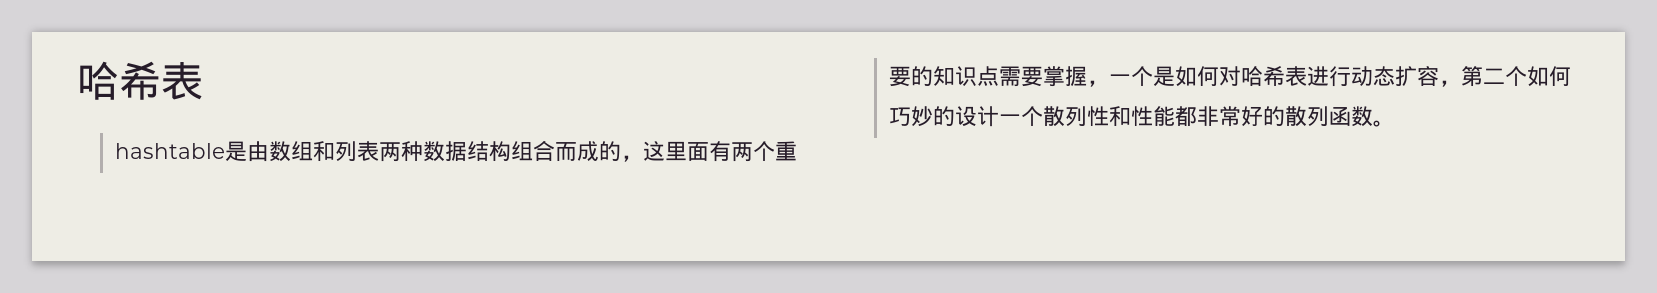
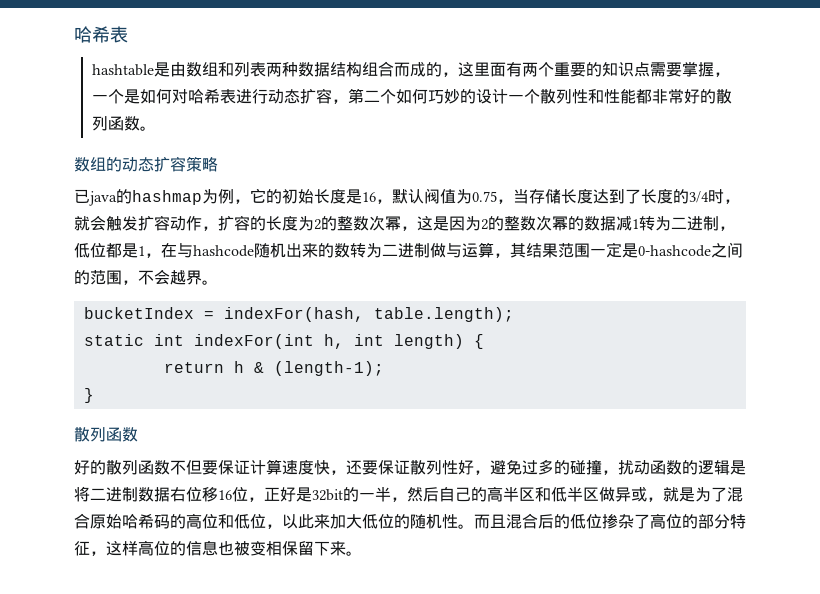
+ 数组的动态扩容策略
+ 已java的hashmap为例，它的初始长度是16，默认阀值为0.75，当存储长度达到了长度的3/4时，就会触发扩容动作，扩容的长度为2的整数次幂，这是因为2的整数次幂的数据减1转为二进制，低位都是1，在与hashcode随机出来的数转为二进制做与运算，其结果范围一定是0-hashcode之间的范围，不会越界。
+ bucketIndex = indexFor(hash, table.length);
+ static int indexFor(int h, int length) {
+ return h & (length-1);
+ }
+ 散列函数
+ 好的散列函数不但要保证计算速度快，还要保证散列性好，避免过多的碰撞，扰动函数的逻辑是将二进制数据右位移16位，正好是32bit的一半，然后自己的高半区和低半区做异或，就是为了混合原始哈希码的高位和低位，以此来加大低位的随机性。而且混合后的低位掺杂了高位的部分特征，这样高位的信息也被变相保留下来。

